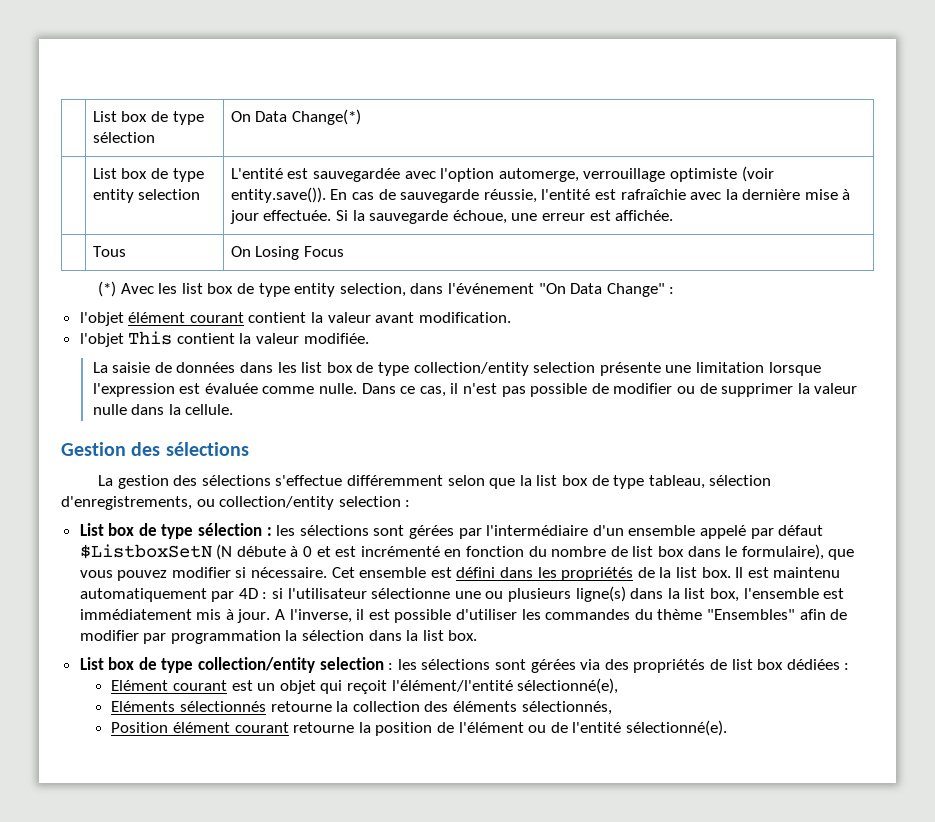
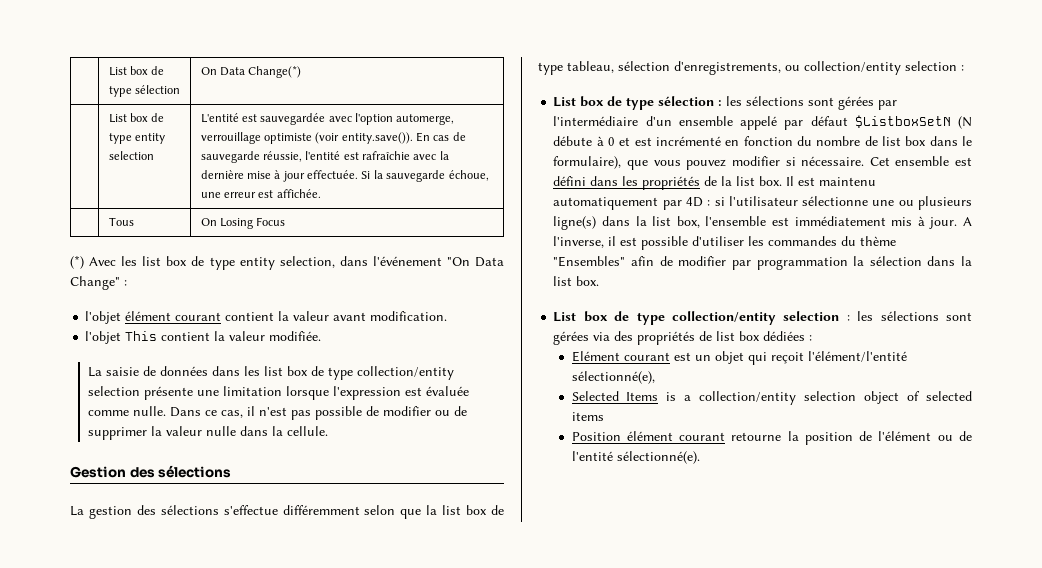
- Eléments sélectionnés retourne la collection des éléments sélectionnés,
+ Selected Items is a collection/entity selection object of selected items

